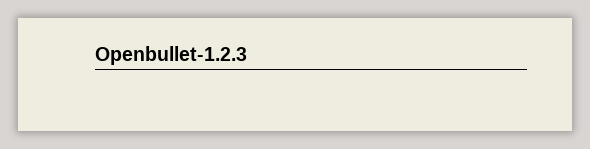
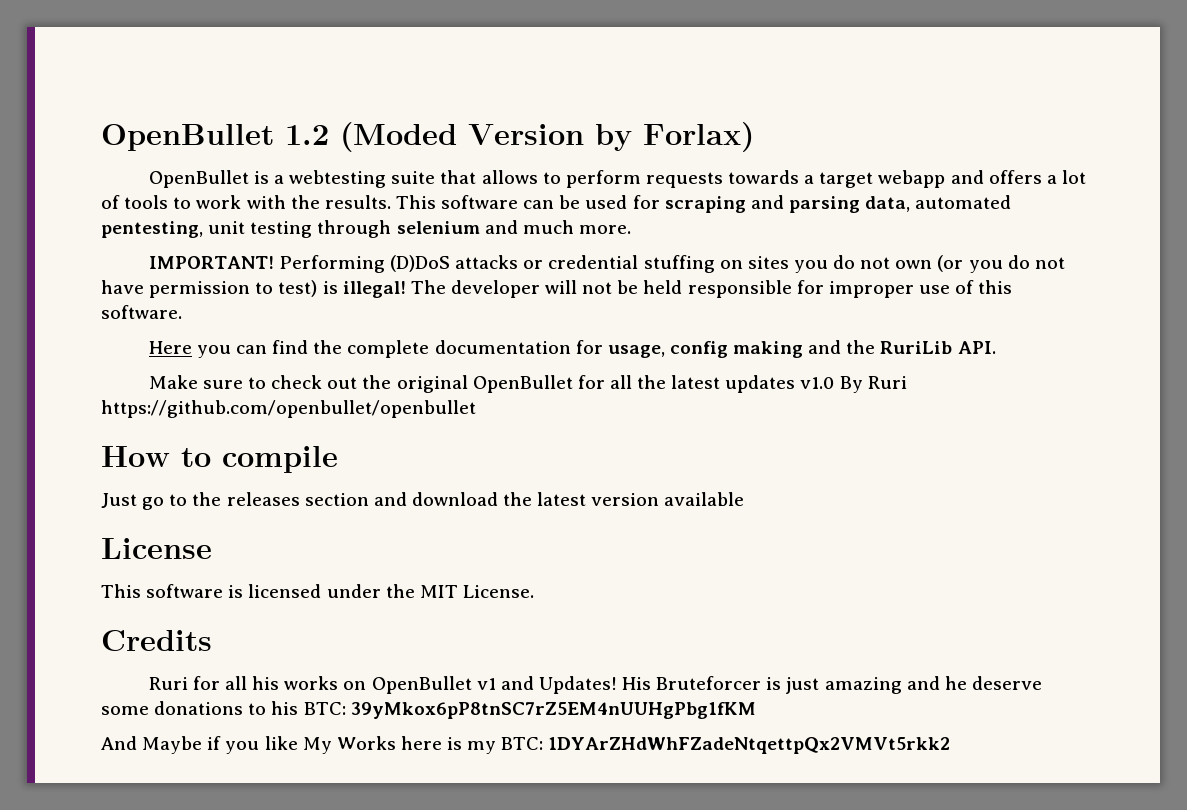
- Openbullet-1.2.3
+ OpenBullet 1.2 (Moded Version by Forlax)
+ OpenBullet is a webtesting suite that allows to perform requests towards a target webapp and offers a lot of tools to work with the results. This software can be used for scraping and parsing data, automated pentesting, unit testing through selenium and much more.
+ IMPORTANT! Performing (D)DoS attacks or credential stuffing on sites you do not own (or you do not have permission to test) is illegal! The developer will not be held responsible for improper use of this software.
+ Here you can find the complete documentation for usage, config making and the RuriLib API.
+ Make sure to check out the original OpenBullet for all the latest updates v1.0 By Ruri https://github.com/openbullet/openbullet
+ How to compile
+ Just go to the releases section and download the latest version available
+ License
+ This software is licensed under the MIT License.
+ Credits
+ Ruri for all his works on OpenBullet v1 and Updates! His Bruteforcer is just amazing and he deserve some donations to his BTC: 39yMkox6pP8tnSC7rZ5EM4nUUHgPbg1fKM
+ And Maybe if you like My Works here is my BTC: 1DYArZHdWhFZadeNtqettpQx2VMVt5rkk2

